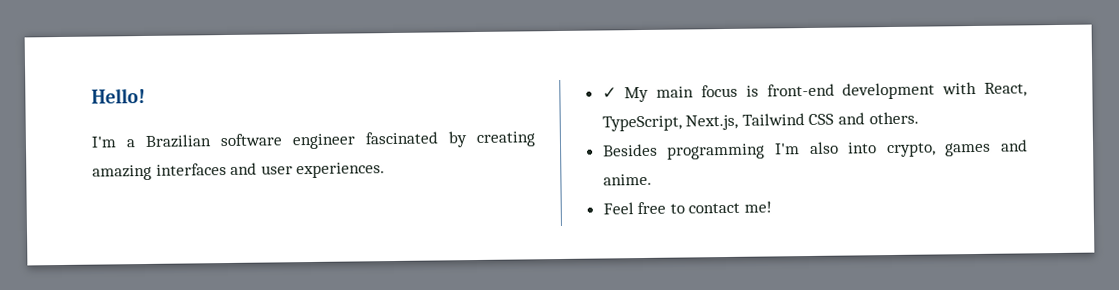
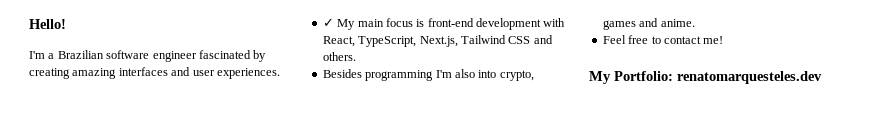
+ My Portfolio: renatomarquesteles.dev

